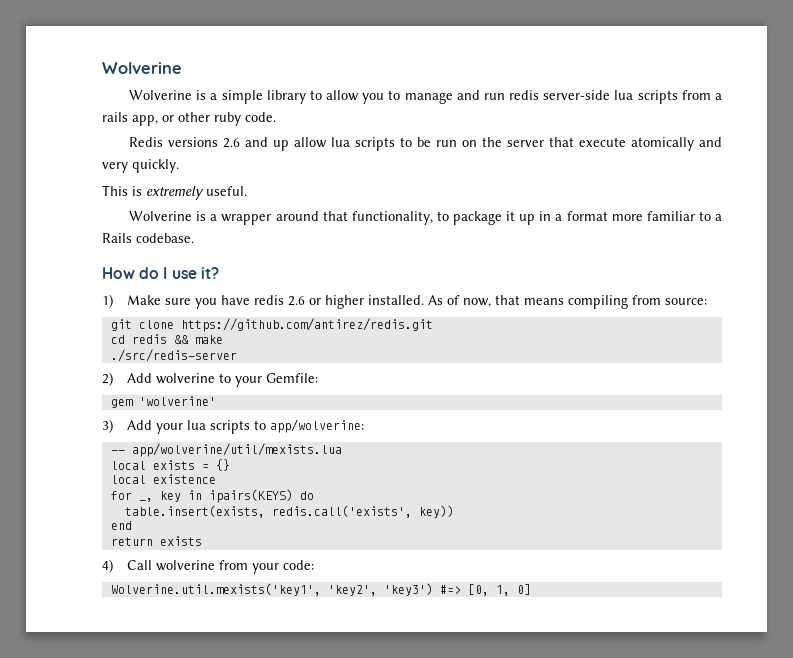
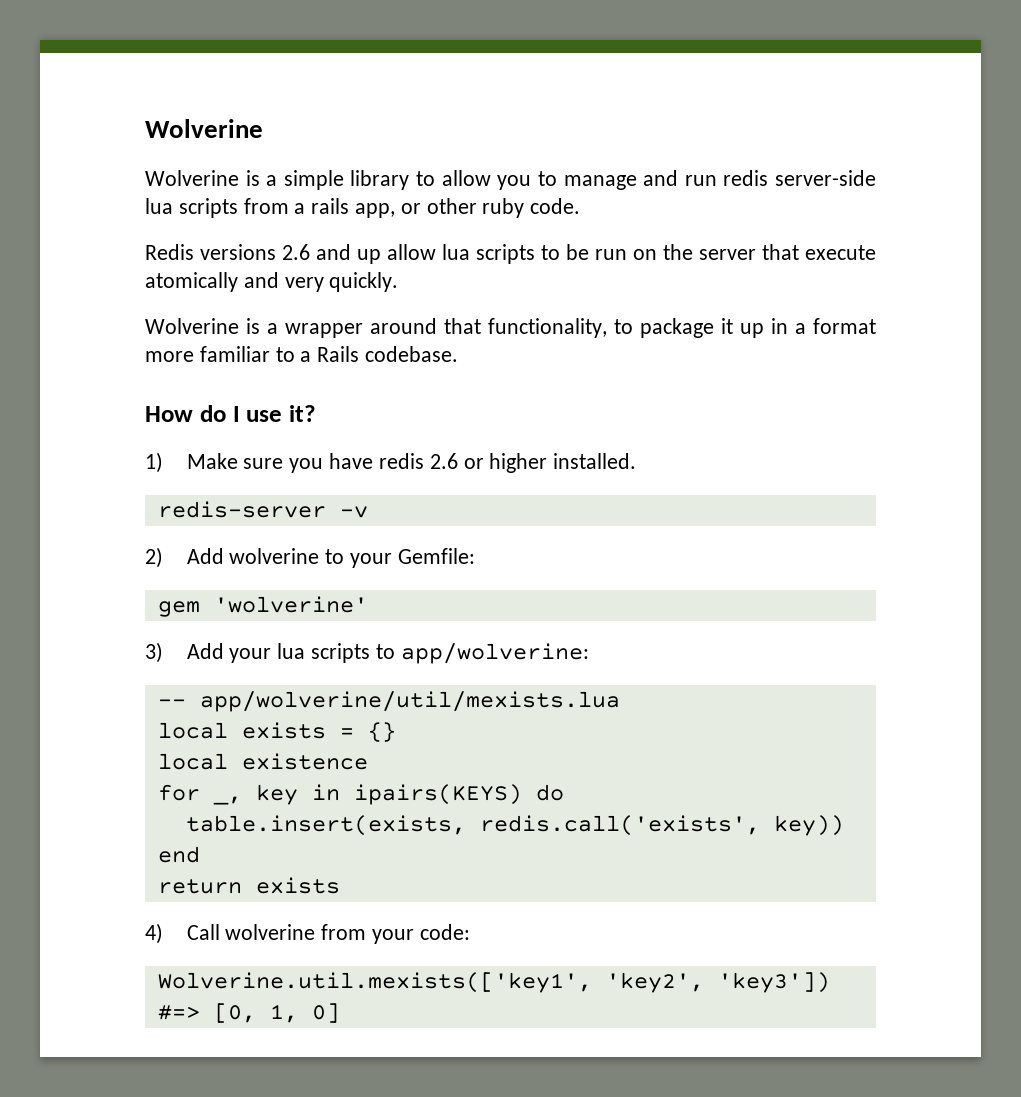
- This is extremely useful.
- 1) Make sure you have redis 2.6 or higher installed. As of now, that means compiling from source:
- git clone https://github.com/antirez/redis.git
- cd redis && make
- ./src/redis-server
+ 1) Make sure you have redis 2.6 or higher installed.
+ redis-server -v
- Wolverine.util.mexists('key1', 'key2', 'key3') #=> [0, 1, 0]
+ Wolverine.util.mexists(['key1', 'key2', 'key3']) #=> [0, 1, 0]

